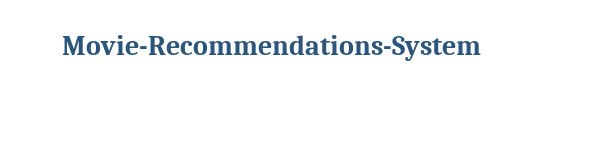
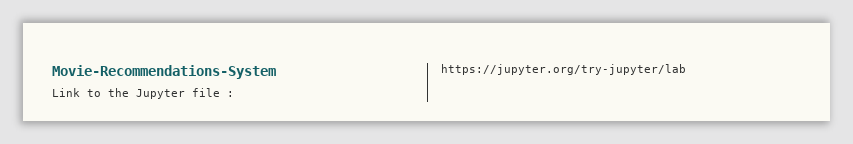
+ Link to the Jupyter file : https://jupyter.org/try-jupyter/lab

